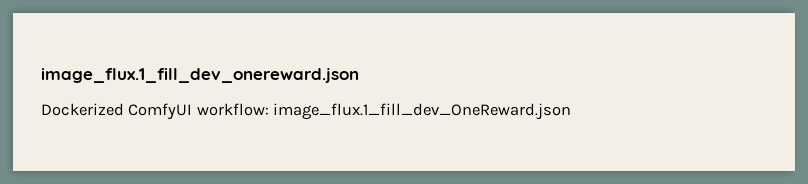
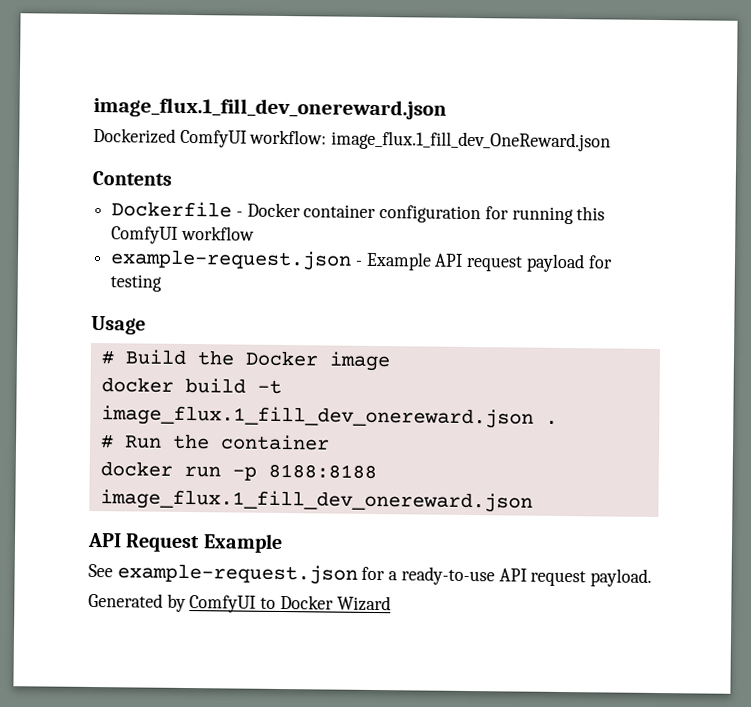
+ Contents
+ Dockerfile - Docker container configuration for running this ComfyUI workflow
+ example-request.json - Example API request payload for testing
+ Usage
+ # Build the Docker image
+ docker build -t image_flux.1_fill_dev_onereward.json .
+ # Run the container
+ docker run -p 8188:8188 image_flux.1_fill_dev_onereward.json
+ API Request Example
+ See example-request.json for a ready-to-use API request payload.
+ Generated by ComfyUI to Docker Wizard

